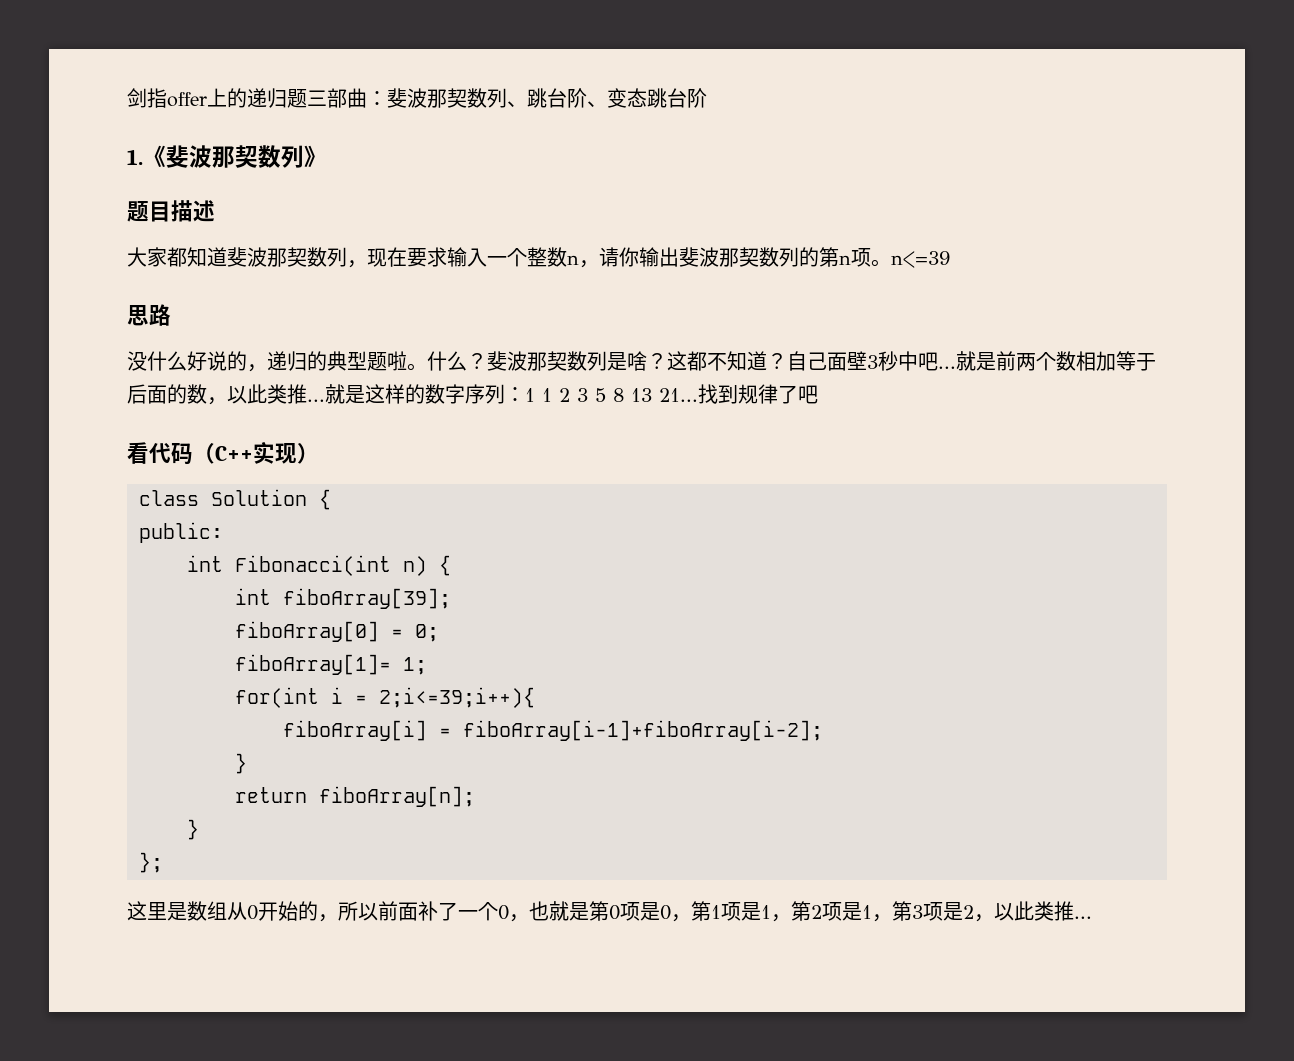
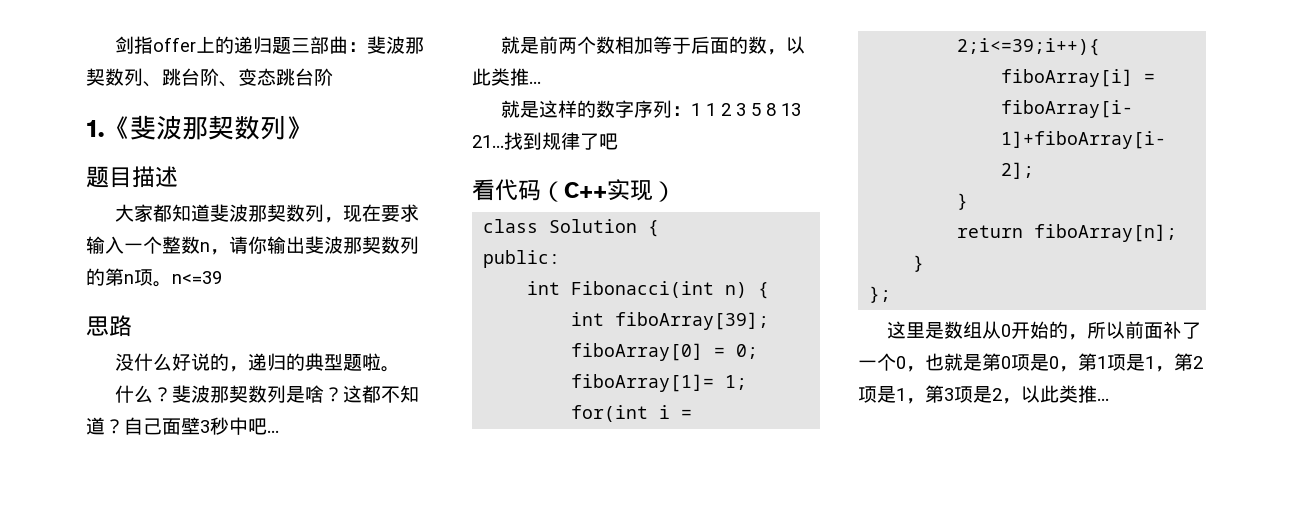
- 没什么好说的，递归的典型题啦。什么？
+ 没什么好说的，递归的典型题啦。
+ 什么？
- 自己面壁3秒中吧...就是前两个数相加等于后面的数，以此类推...就是这样的数字序列：1 1 2 3 5 8 13 21...
+ 自己面壁3秒中吧...
+ 就是前两个数相加等于后面的数，以此类推...
+ 就是这样的数字序列：1 1 2 3 5 8 13 21...

